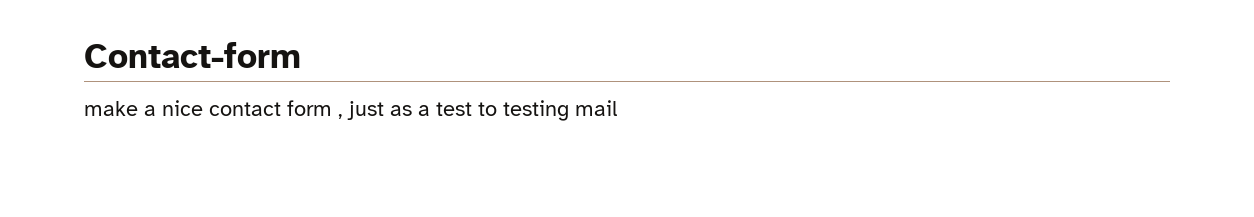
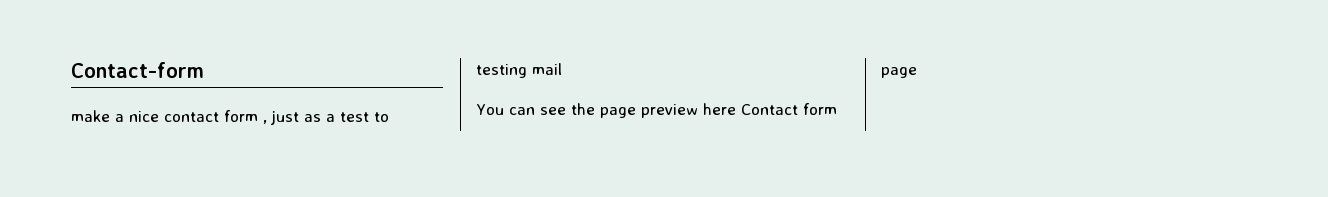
+ You can see the page preview here Contact form page

